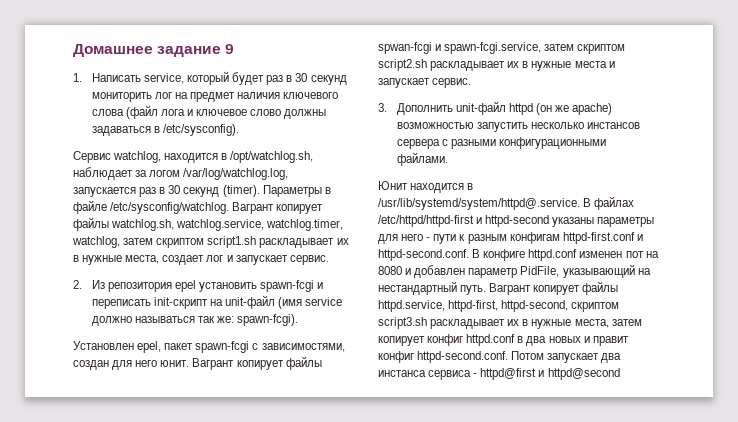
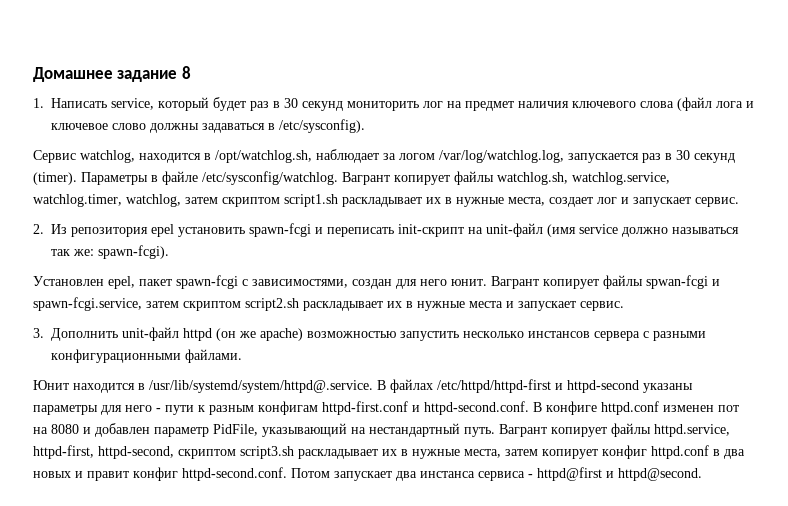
- Домашнее задание 9
+ Домашнее задание 8
- Вагрант копирует файлы httpd.service, httpd-first, httpd-second, скриптом script3.sh раскладывает их в нужные места, затем копирует конфиг httpd.conf в два новых и правит конфиг httpd-second.conf. Потом запускает два инстанса сервиса - httpd@first и httpd@second
+ Вагрант копирует файлы httpd.service, httpd-first, httpd-second, скриптом script3.sh раскладывает их в нужные места, затем копирует конфиг httpd.conf в два новых и правит конфиг httpd-second.conf. Потом запускает два инстанса сервиса - httpd@first и httpd@second.

